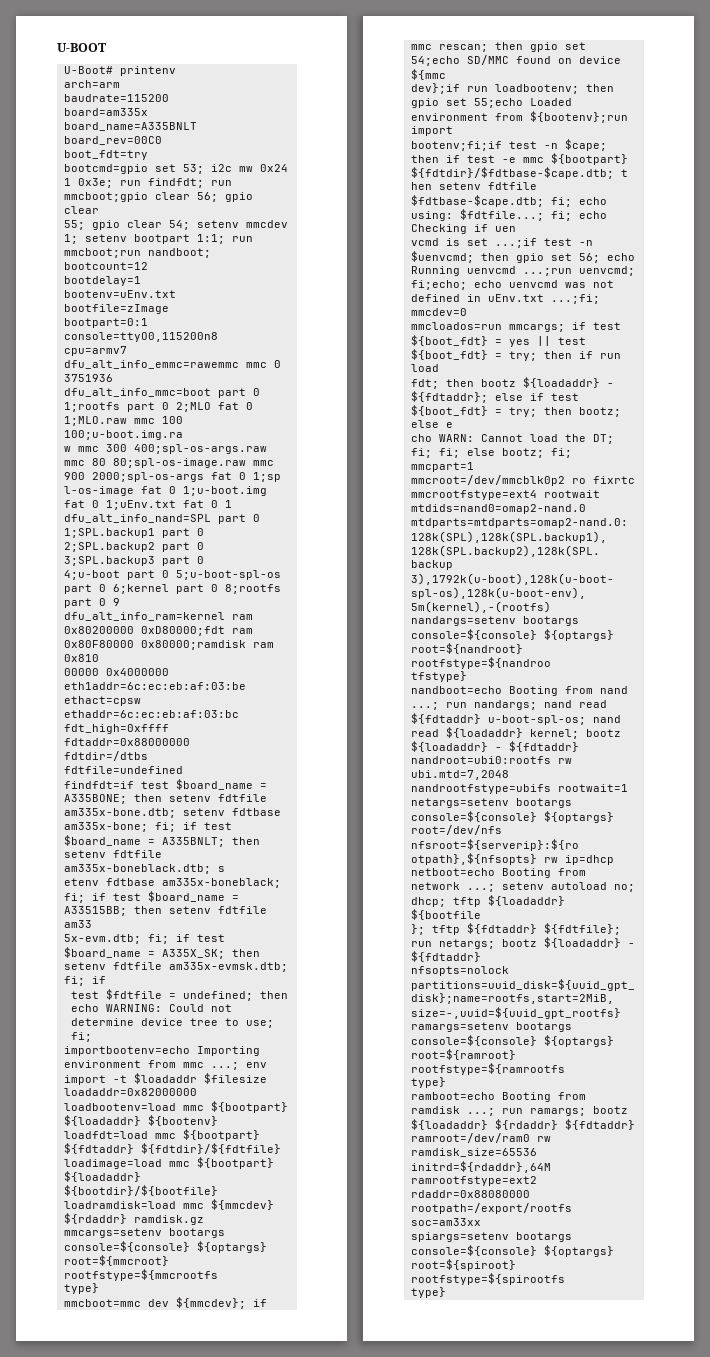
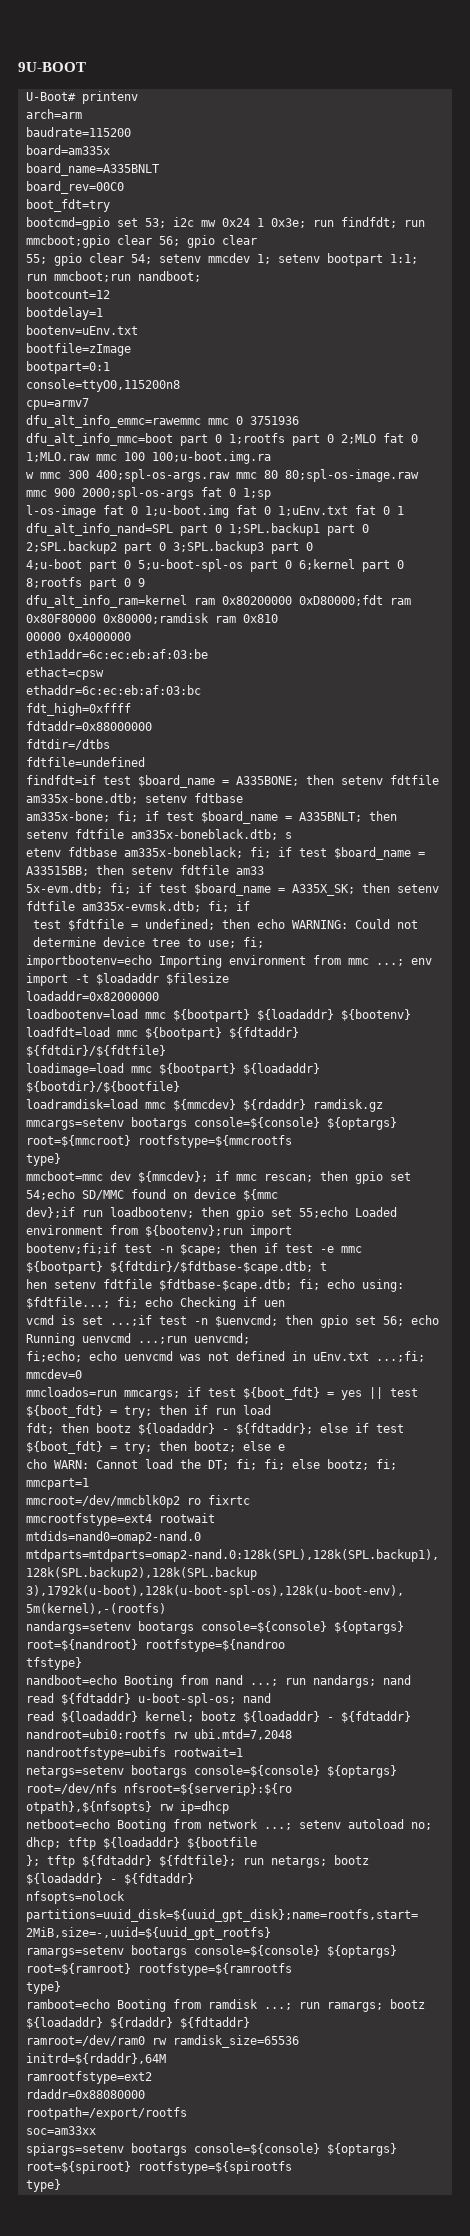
- U-BOOT
+ 9U-BOOT

